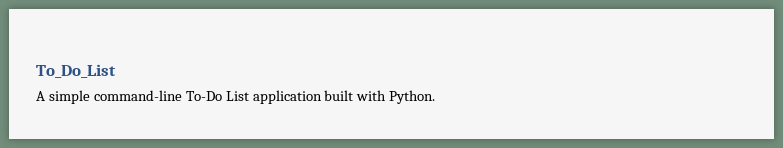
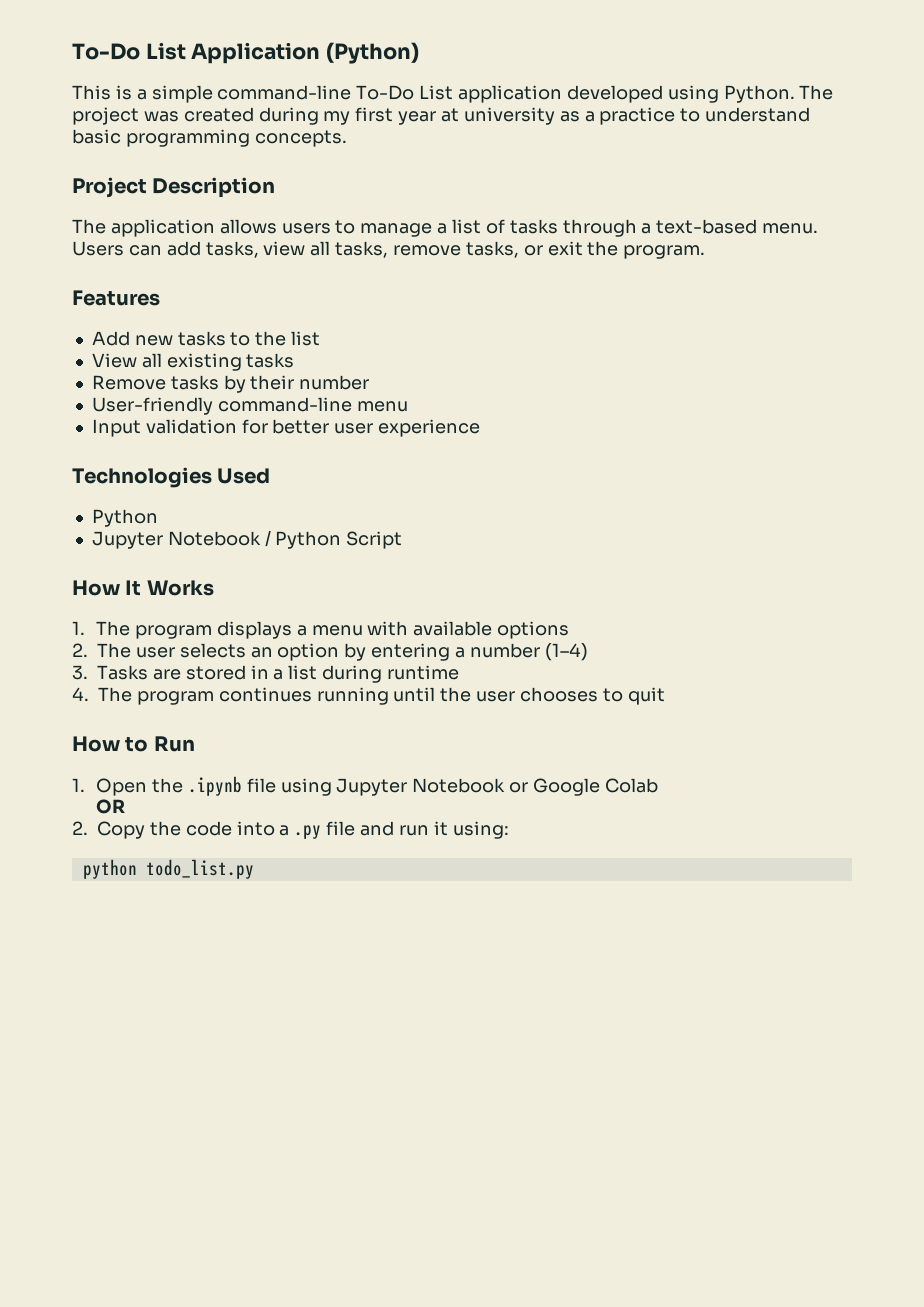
- To_Do_List
- A simple command-line To-Do List application built with Python.
+ To-Do List Application (Python)
+ This is a simple command-line To-Do List application developed using Python. The project was created during my first year at university as a practice to understand basic programming concepts.
+ Project Description
+ The application allows users to manage a list of tasks through a text-based menu. Users can add tasks, view all tasks, remove tasks, or exit the program.
+ Features
+ Add new tasks to the list
+ View all existing tasks
+ Remove tasks by their number
+ User-friendly command-line menu
+ Input validation for better user experience
+ Technologies Used
+ Python
+ Jupyter Notebook / Python Script
+ How It Works
+ 1. The program displays a menu with available options
+ 2. The user selects an option by entering a number (1–4)
+ 3. Tasks are stored in a list during runtime
+ 4. The program continues running until the user chooses to quit
+ How to Run
+ 1. Open the .ipynb file using Jupyter Notebook or Google Colab
+ OR
+ 2. Copy the code into a .py file and run it using:
+ python todo_list.py

